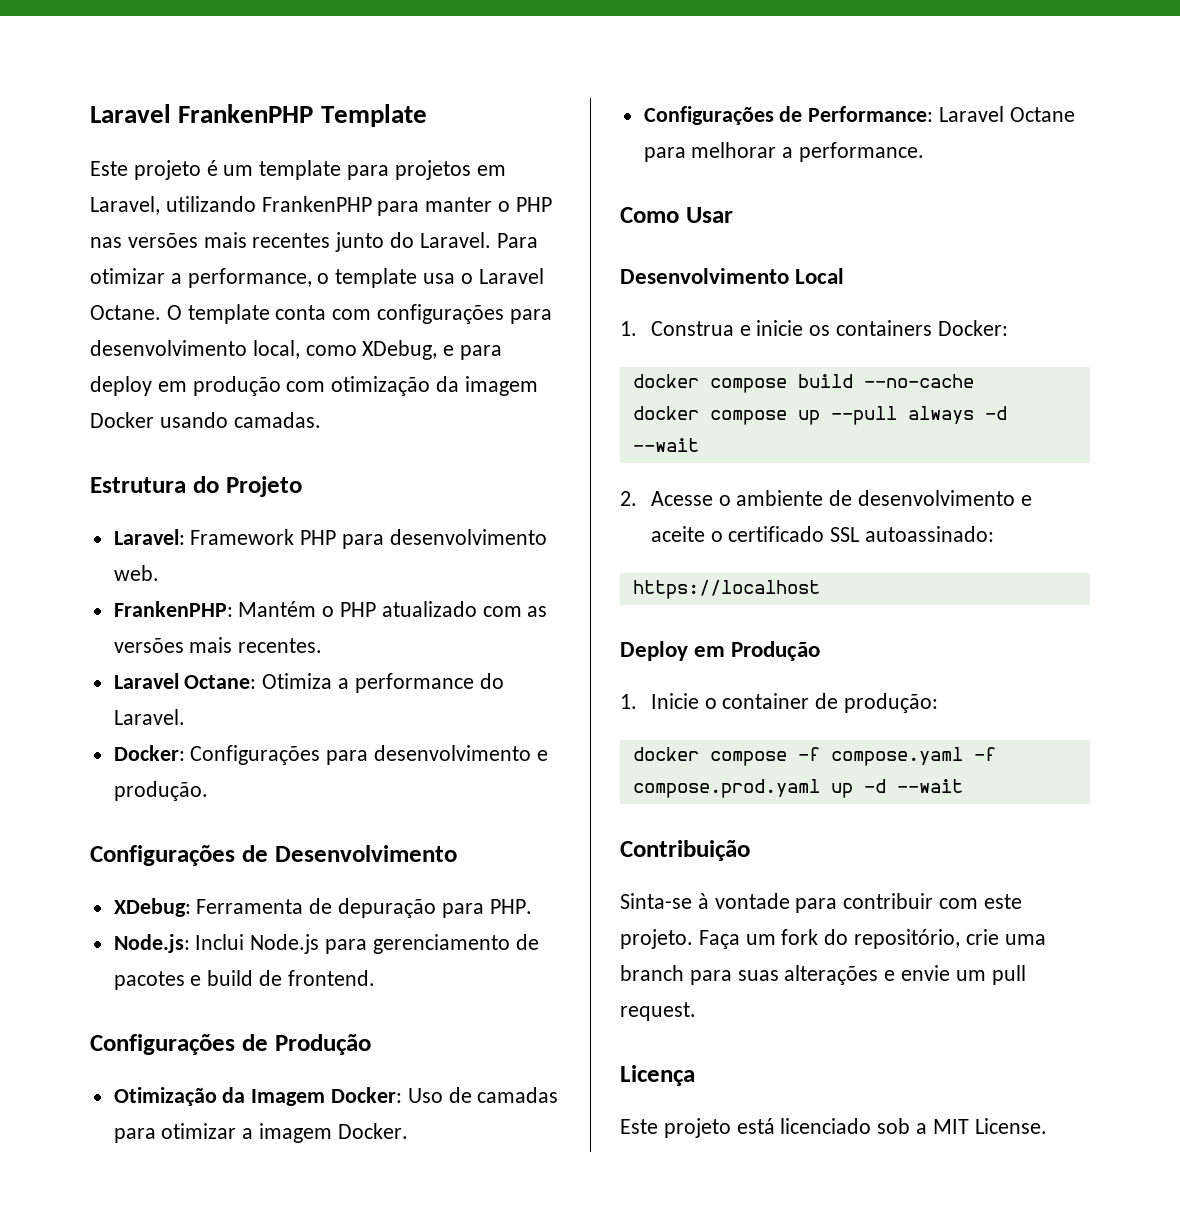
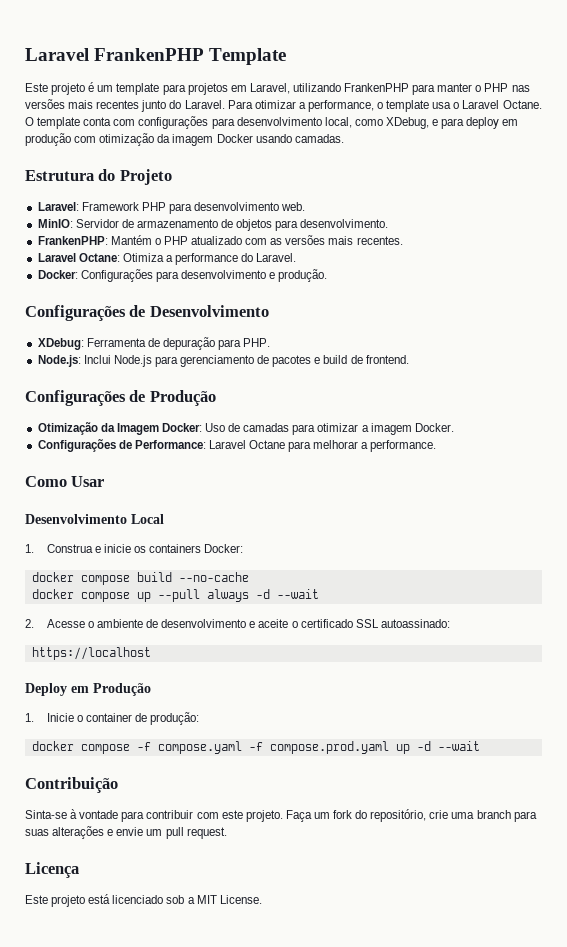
+ MinIO: Servidor de armazenamento de objetos para desenvolvimento.

